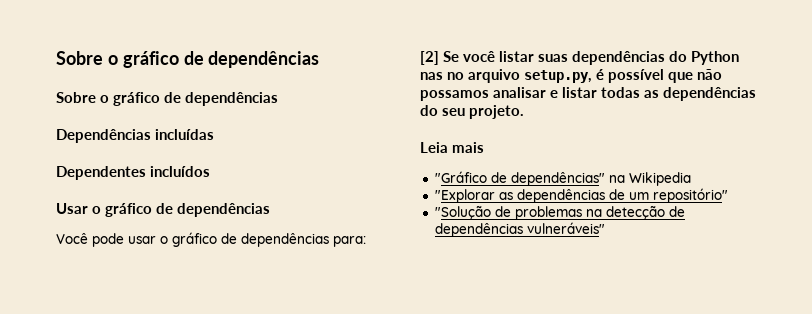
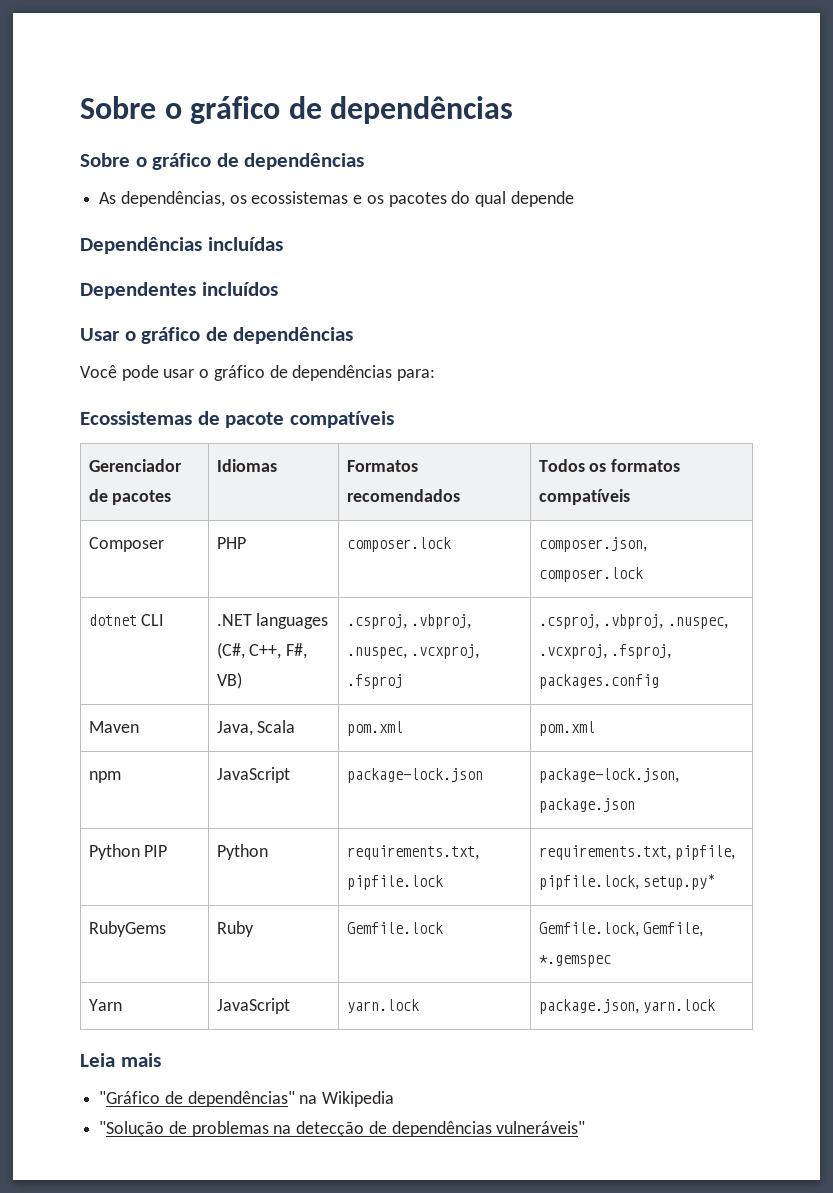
+ As dependências, os ecossistemas e os pacotes do qual depende
- [2] Se você listar suas dependências do Python nas no arquivo setup.py, é possível que não possamos analisar e listar todas as dependências do seu projeto.
+ Ecossistemas de pacote compatíveis
+ Gerenciador de pacotes | Idiomas | Formatos recomendados | Todos os formatos compatíveis
+ Composer | PHP | composer.lock | composer.json, composer.lock
+ dotnet CLI | .NET languages (C#, C++, F#, VB) | .csproj, .vbproj, .nuspec, .vcxproj, .fsproj | .csproj, .vbproj, .nuspec, .vcxproj, .fsproj, packages.config
+ Maven | Java, Scala | pom.xml | pom.xml
+ npm | JavaScript | package-lock.json | package-lock.json, package.json
+ Python PIP | Python | requirements.txt, pipfile.lock | requirements.txt, pipfile, pipfile.lock, setup.py*
+ RubyGems | Ruby | Gemfile.lock | Gemfile.lock, Gemfile, *.gemspec
+ Yarn | JavaScript | yarn.lock | package.json, yarn.lock
- "Explorar as dependências de um repositório"

